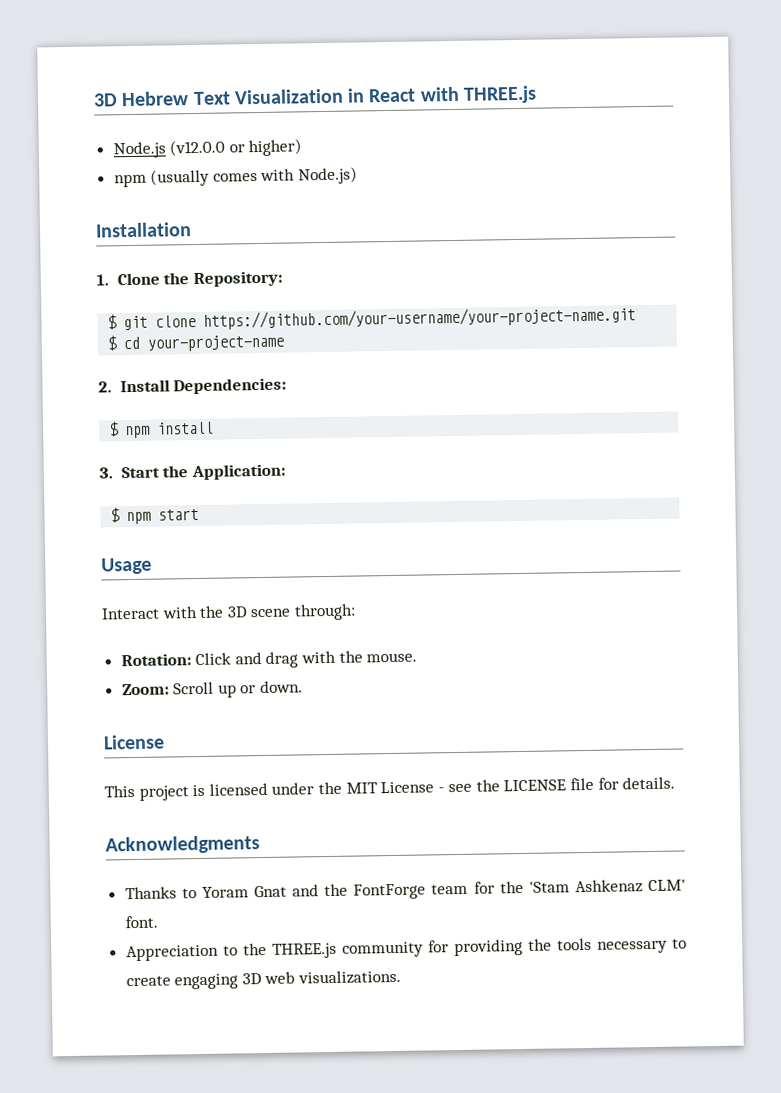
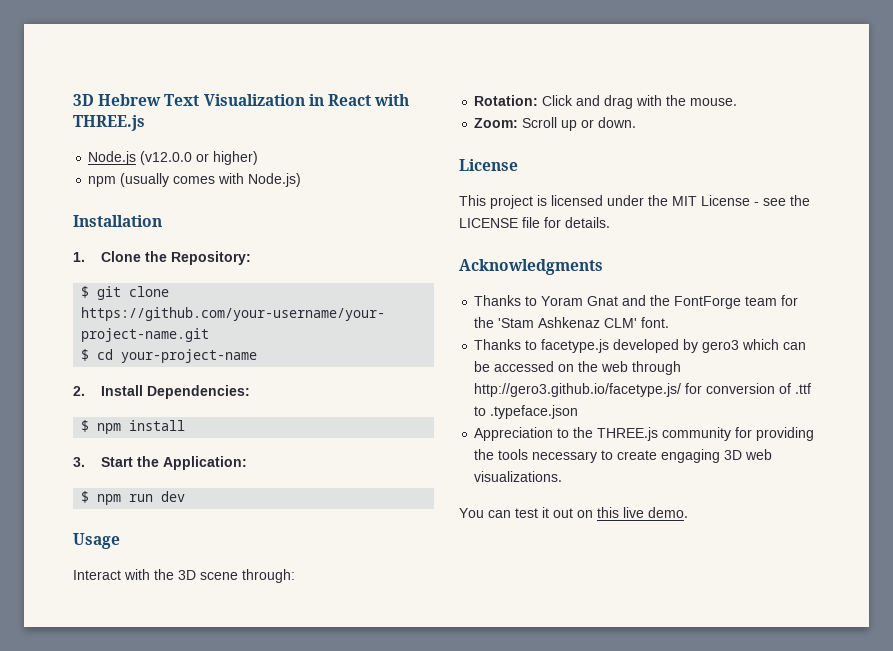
- $ npm start
+ $ npm run dev
+ Thanks to facetype.js developed by gero3 which can be accessed on the web through http://gero3.github.io/facetype.js/ for conversion of .ttf to .typeface.json
+ You can test it out on this live demo.

